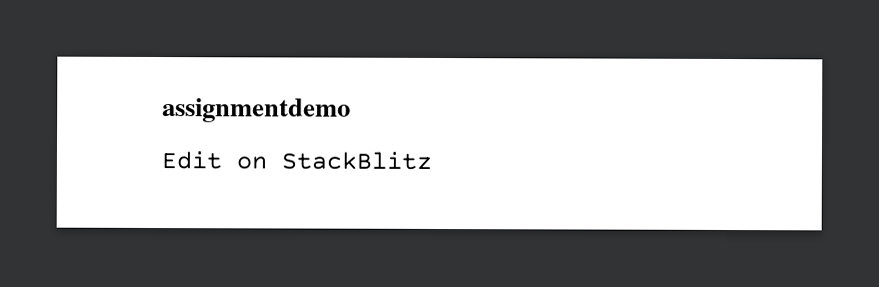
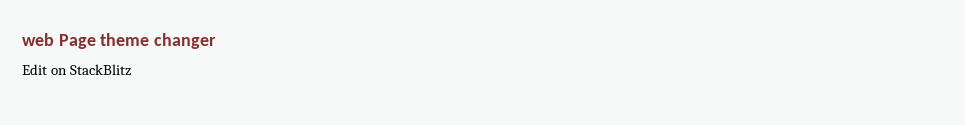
- assignmentdemo
+ web Page theme changer

